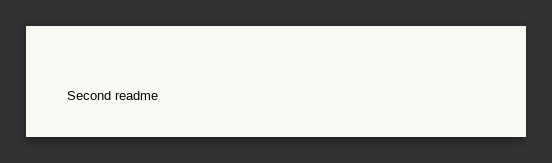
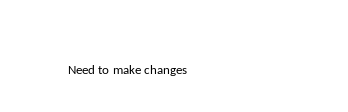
- Second readme
+ Need to make changes

